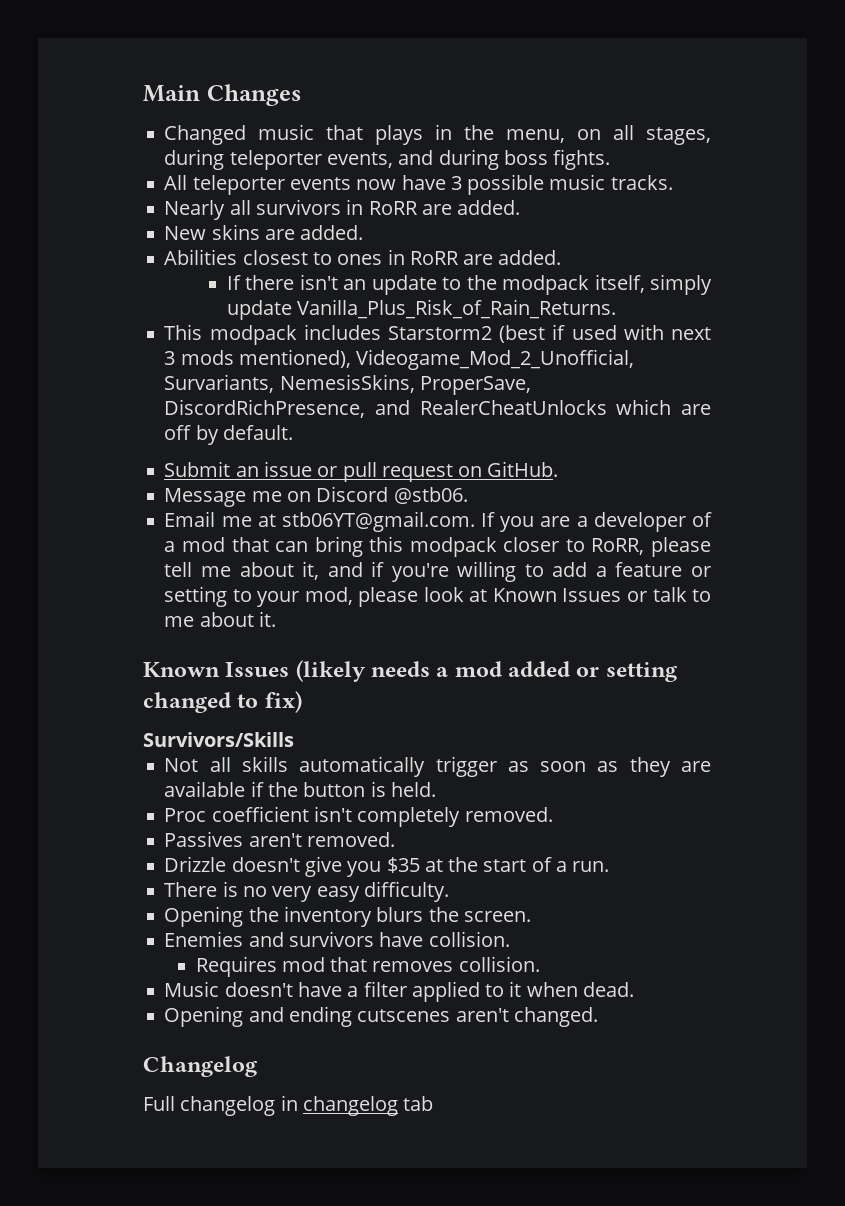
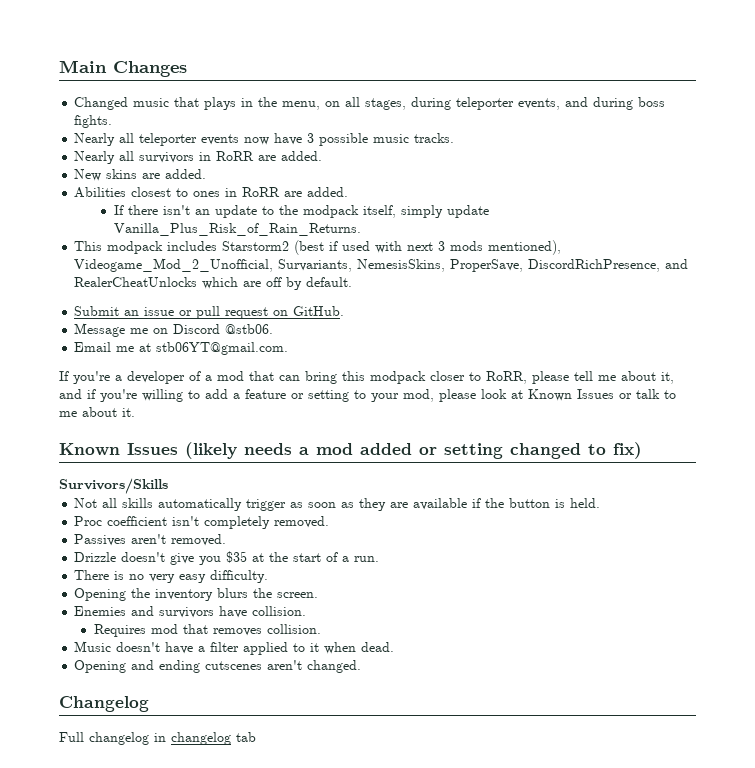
- All teleporter events now have 3 possible music tracks.
+ Nearly all teleporter events now have 3 possible music tracks.
- Email me at stb06YT@gmail.com. If you are a developer of a mod that can bring this modpack closer to RoRR, please tell me about it, and if you're willing to add a feature or setting to your mod, please look at Known Issues or talk to me about it.
+ Email me at stb06YT@gmail.com.
+ If you're a developer of a mod that can bring this modpack closer to RoRR, please tell me about it, and if you're willing to add a feature or setting to your mod, please look at Known Issues or talk to me about it.

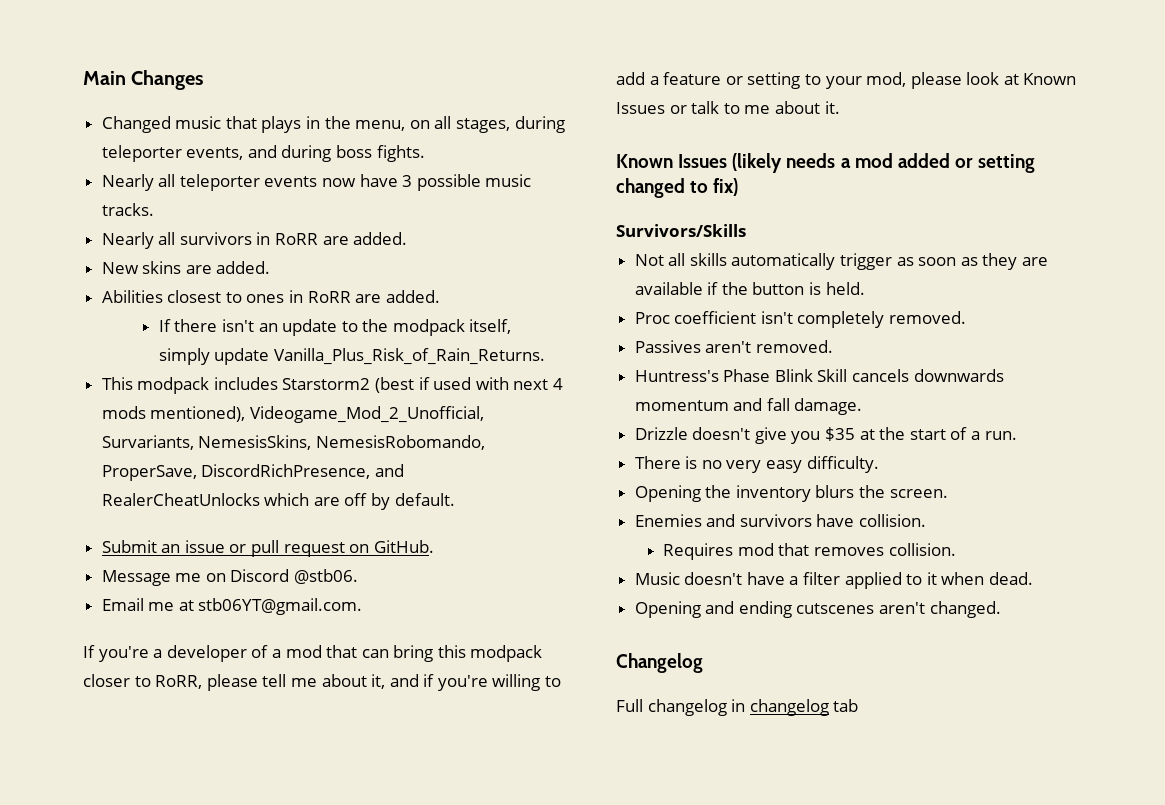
- This modpack includes Starstorm2 (best if used with next 3 mods mentioned), Videogame_Mod_2_Unofficial, Survariants, NemesisSkins, ProperSave, DiscordRichPresence, and RealerCheatUnlocks which are off by default.
+ This modpack includes Starstorm2 (best if used with next 4 mods mentioned), Videogame_Mod_2_Unofficial, Survariants, NemesisSkins, NemesisRobomando, ProperSave, DiscordRichPresence, and RealerCheatUnlocks which are off by default.
+ Huntress's Phase Blink Skill cancels downwards momentum and fall damage.

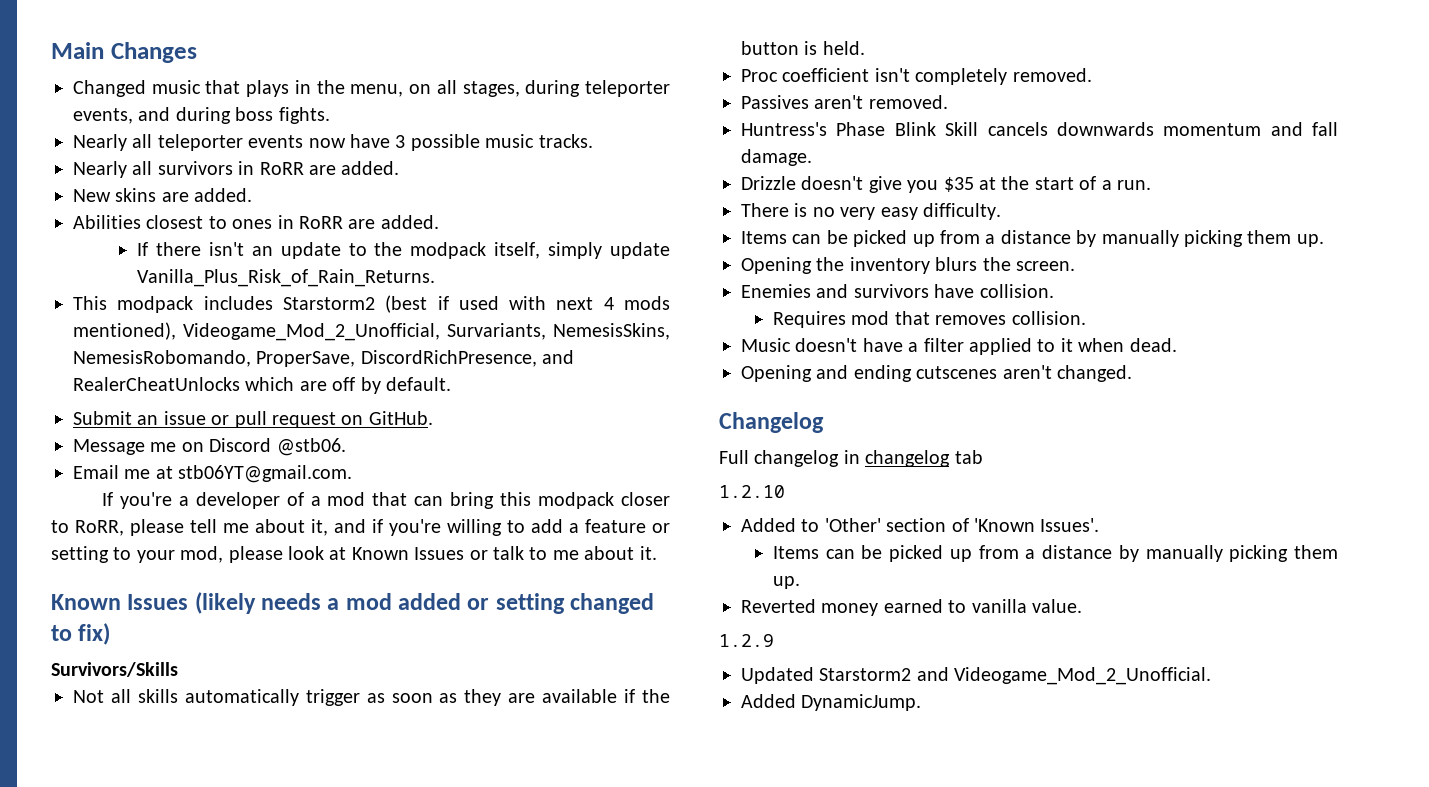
  There is no very easy difficulty.
+ Items can be picked up from a distance by manually picking them up.
+ 1.2.10
+ Added to 'Other' section of 'Known Issues'.
+ Items can be picked up from a distance by manually picking them up.
+ Reverted money earned to vanilla value.
+ 1.2.9
+ Updated Starstorm2 and Videogame_Mod_2_Unofficial.
+ Added DynamicJump.

